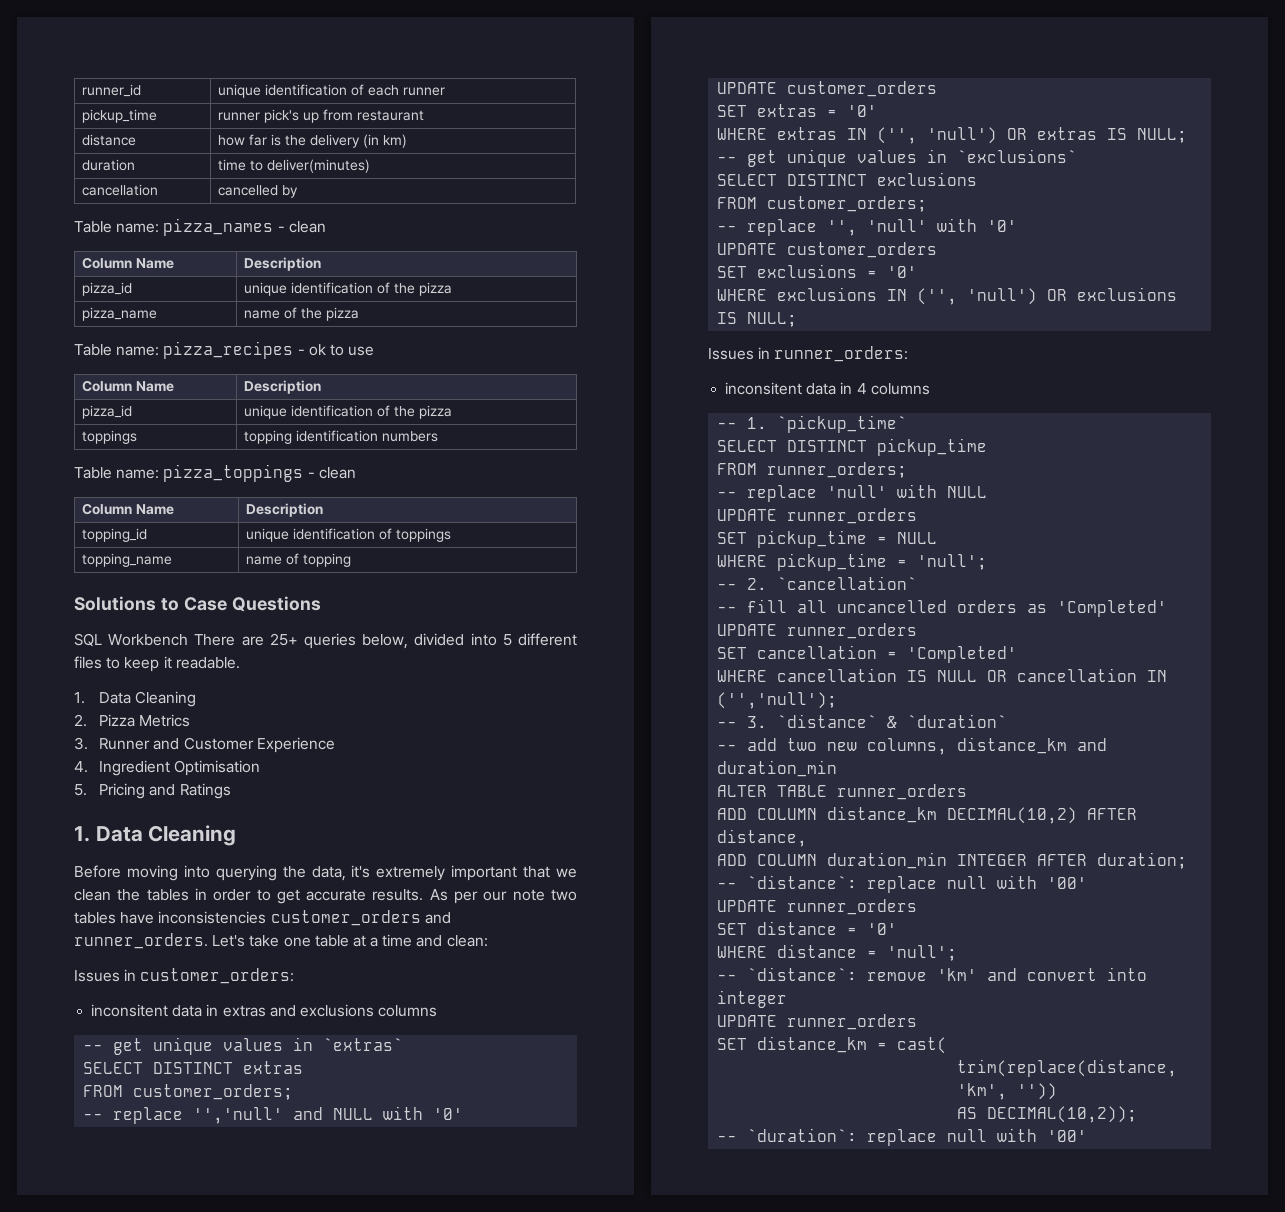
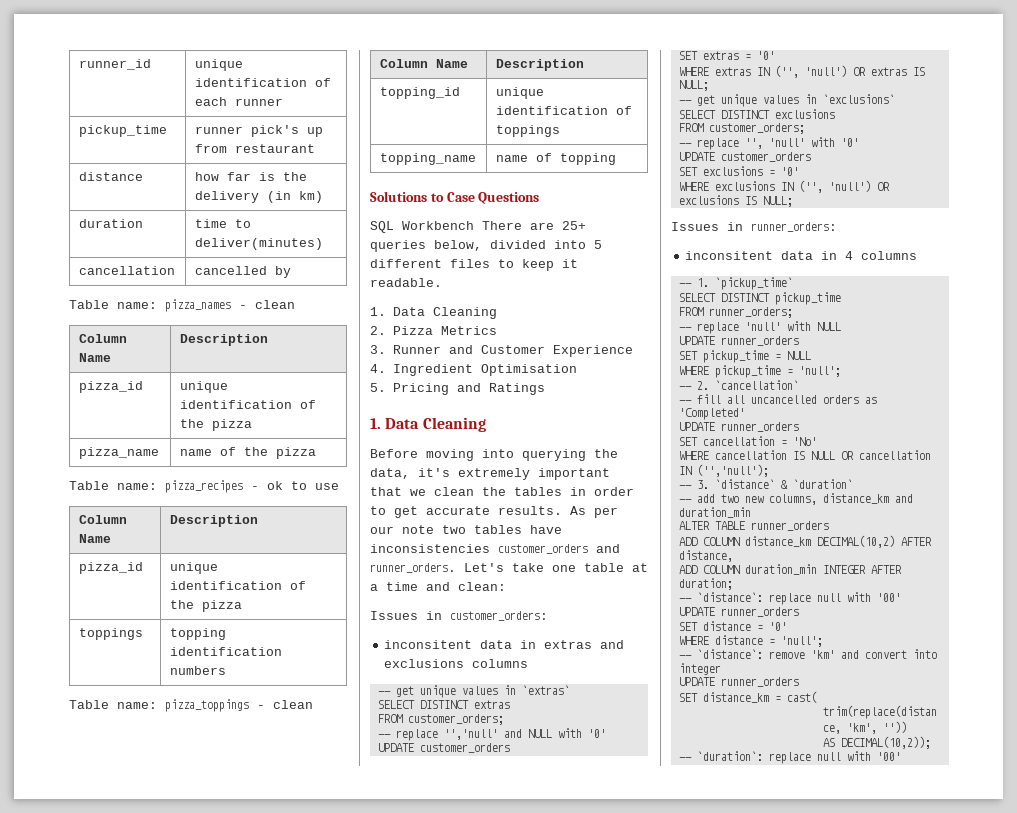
- SET cancellation = 'Completed'
+ SET cancellation = 'No'

